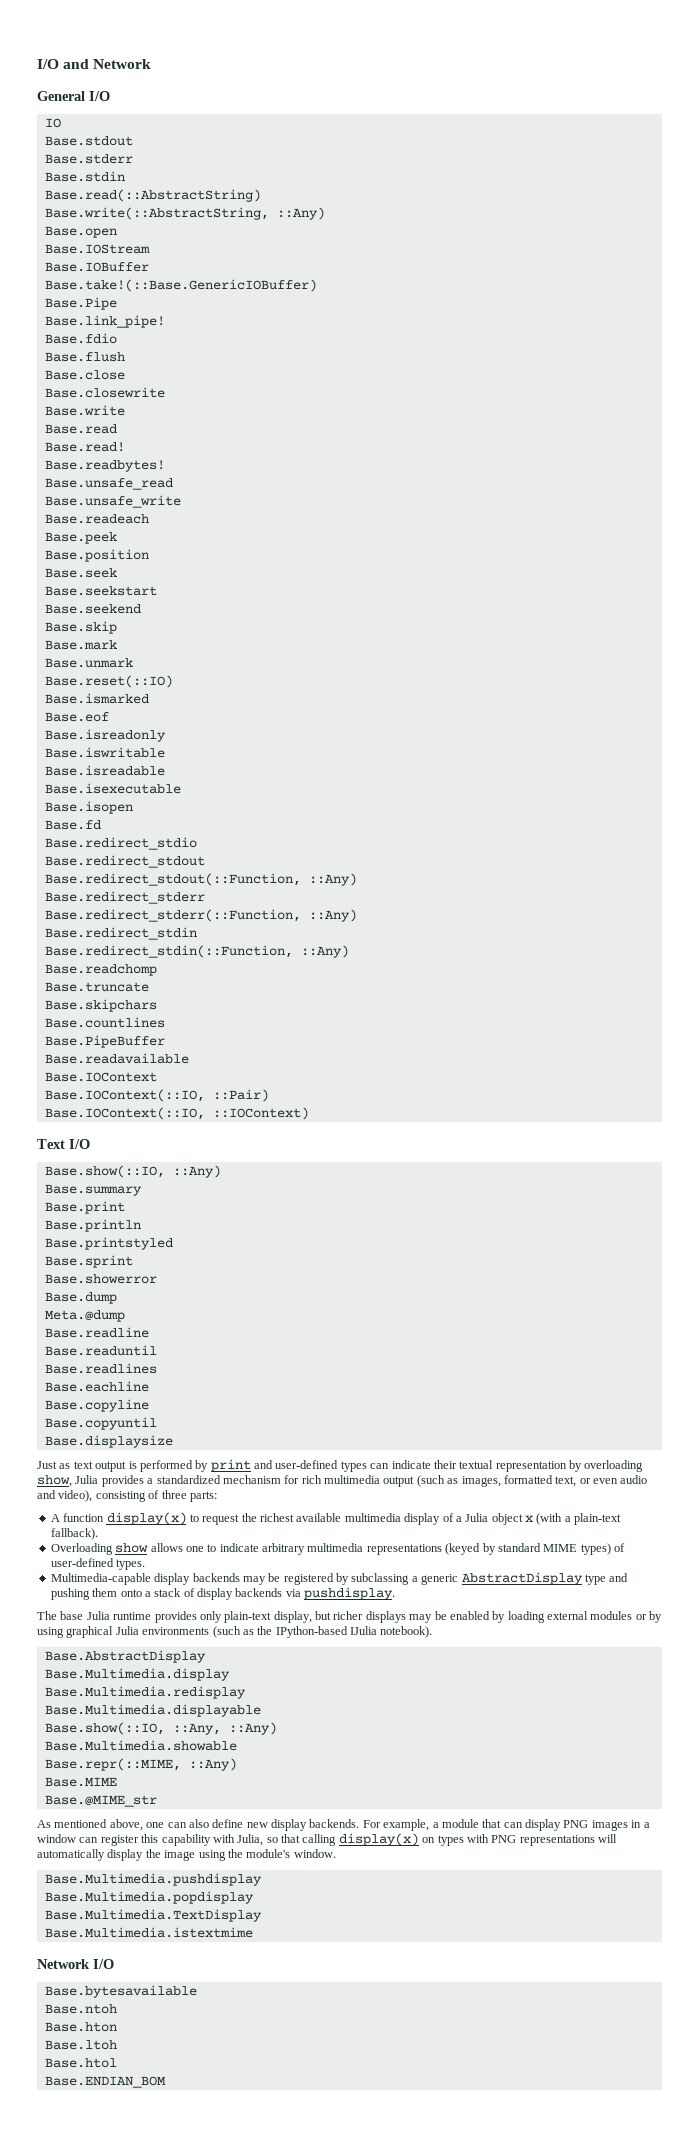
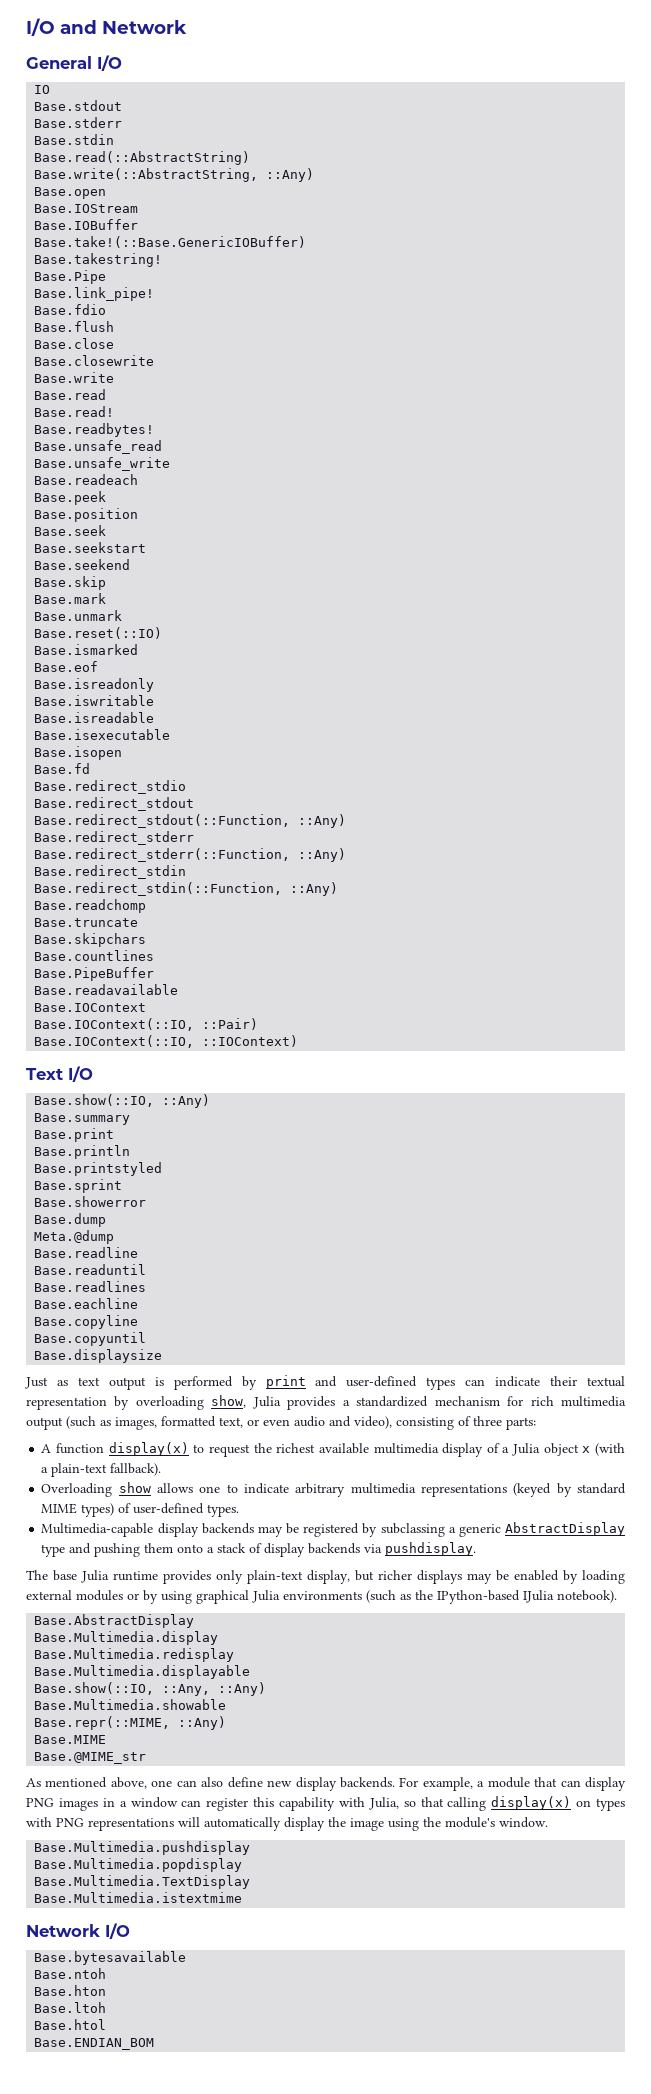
+ Base.takestring!

